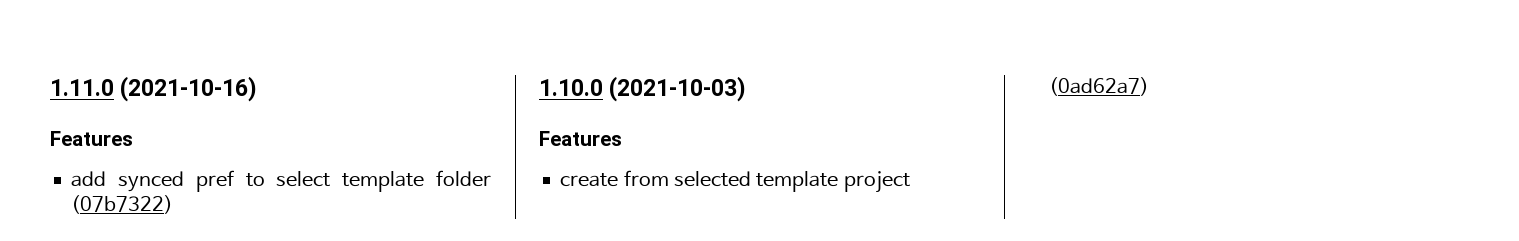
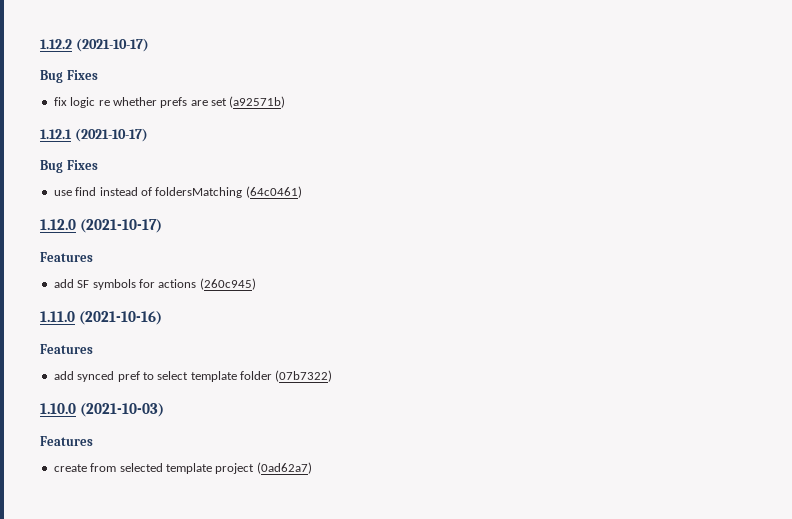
+ 1.12.2 (2021-10-17)
+ Bug Fixes
+ fix logic re whether prefs are set (a92571b)
+ 1.12.1 (2021-10-17)
+ Bug Fixes
+ use find instead of foldersMatching (64c0461)
+ 1.12.0 (2021-10-17)
+ Features
+ add SF symbols for actions (260c945)

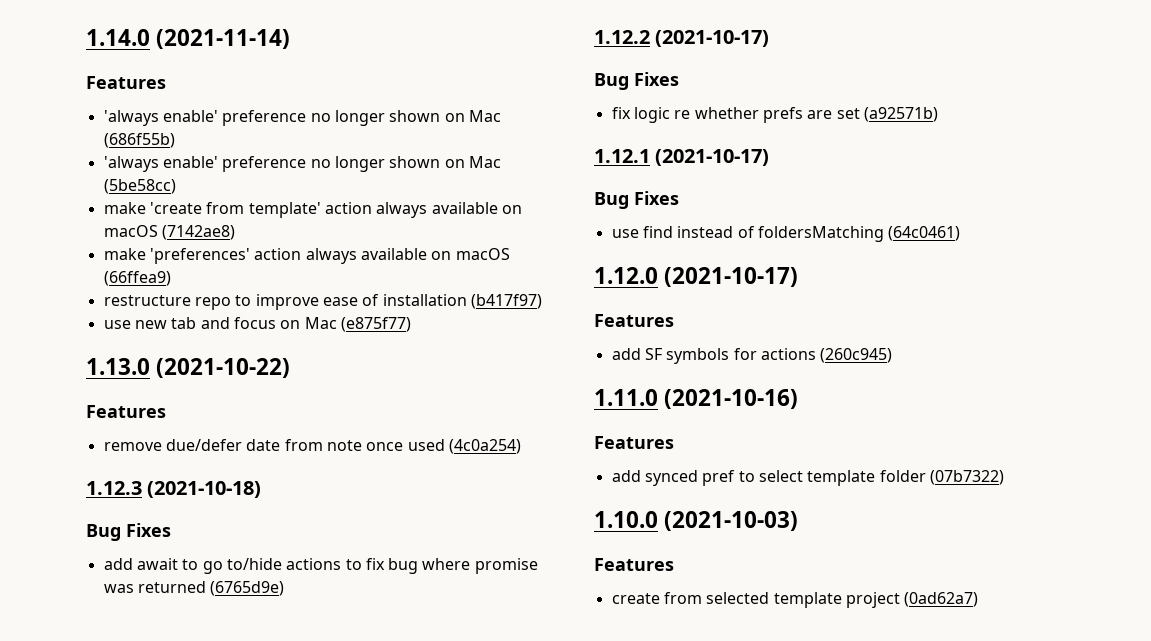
+ 1.14.0 (2021-11-14)
+ Features
+ 'always enable' preference no longer shown on Mac (686f55b)
+ 'always enable' preference no longer shown on Mac (5be58cc)
+ make 'create from template' action always available on macOS (7142ae8)
+ make 'preferences' action always available on macOS (66ffea9)
+ restructure repo to improve ease of installation (b417f97)
+ use new tab and focus on Mac (e875f77)
+ 1.13.0 (2021-10-22)
+ Features
+ remove due/defer date from note once used (4c0a254)
+ 1.12.3 (2021-10-18)
+ Bug Fixes
+ add await to go to/hide actions to fix bug where promise was returned (6765d9e)

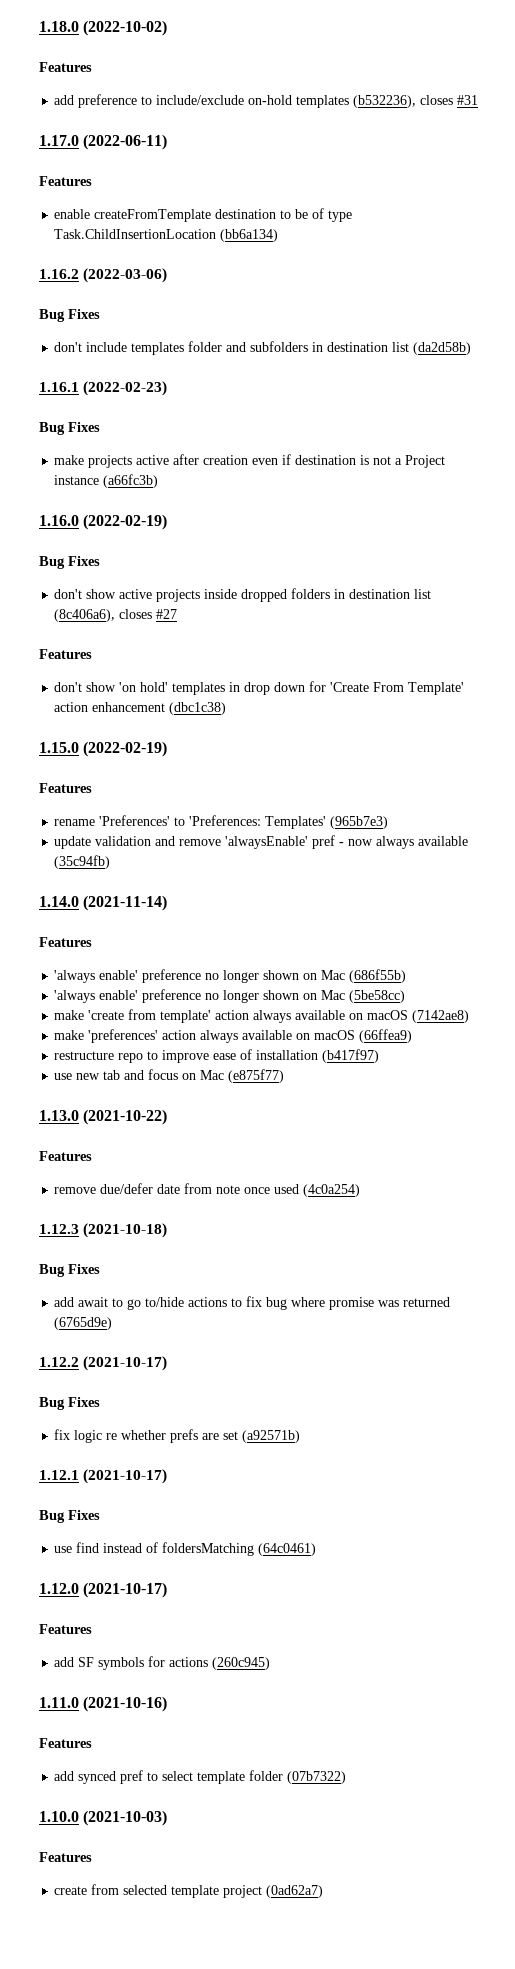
+ 1.18.0 (2022-10-02)
+ Features
+ add preference to include/exclude on-hold templates (b532236), closes #31
+ 1.17.0 (2022-06-11)
+ Features
+ enable createFromTemplate destination to be of type Task.ChildInsertionLocation (bb6a134)
+ 1.16.2 (2022-03-06)
+ Bug Fixes
+ don't include templates folder and subfolders in destination list (da2d58b)
+ 1.16.1 (2022-02-23)
+ Bug Fixes
+ make projects active after creation even if destination is not a Project instance (a66fc3b)
+ 1.16.0 (2022-02-19)
+ Bug Fixes
+ don't show active projects inside dropped folders in destination list (8c406a6), closes #27
+ Features
+ don't show 'on hold' templates in drop down for 'Create From Template' action enhancement (dbc1c38)
+ 1.15.0 (2022-02-19)
+ Features
+ rename 'Preferences' to 'Preferences: Templates' (965b7e3)
+ update validation and remove 'alwaysEnable' pref - now always available (35c94fb)

